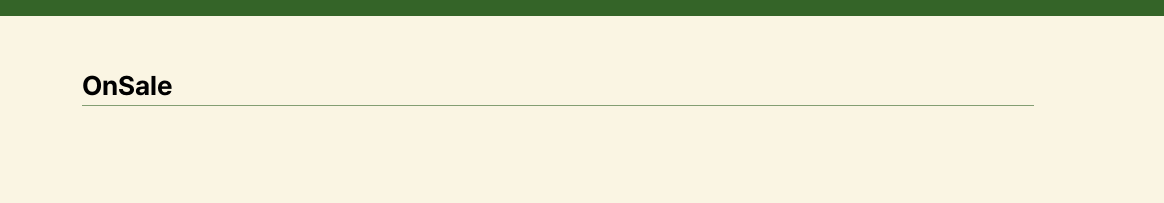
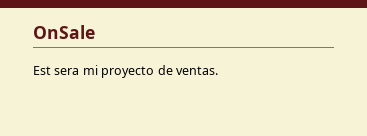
+ Est sera mi proyecto de ventas.

